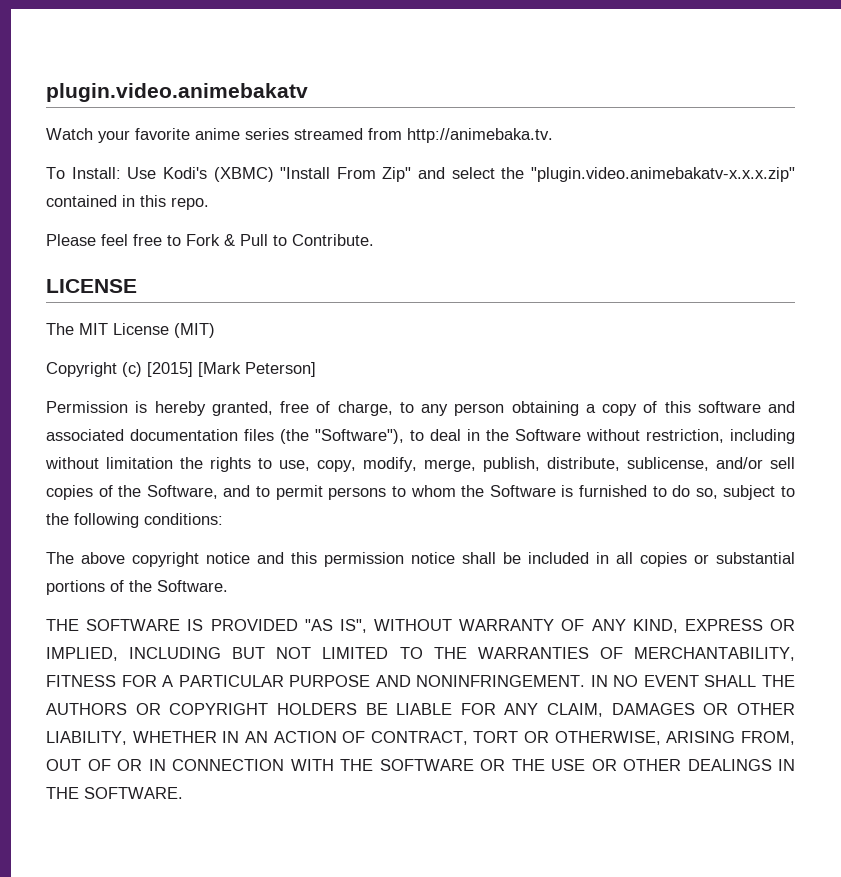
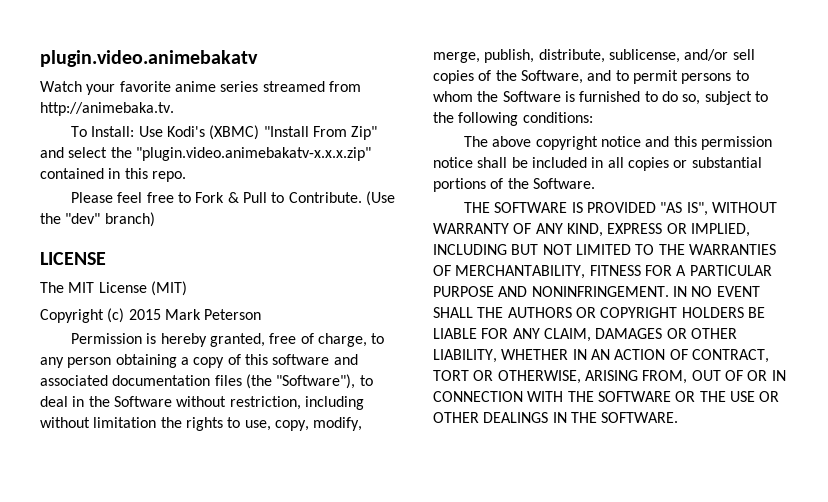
+ (Use the "dev" branch)
- Copyright (c) [2015] [Mark Peterson]
+ Copyright (c) 2015 Mark Peterson

